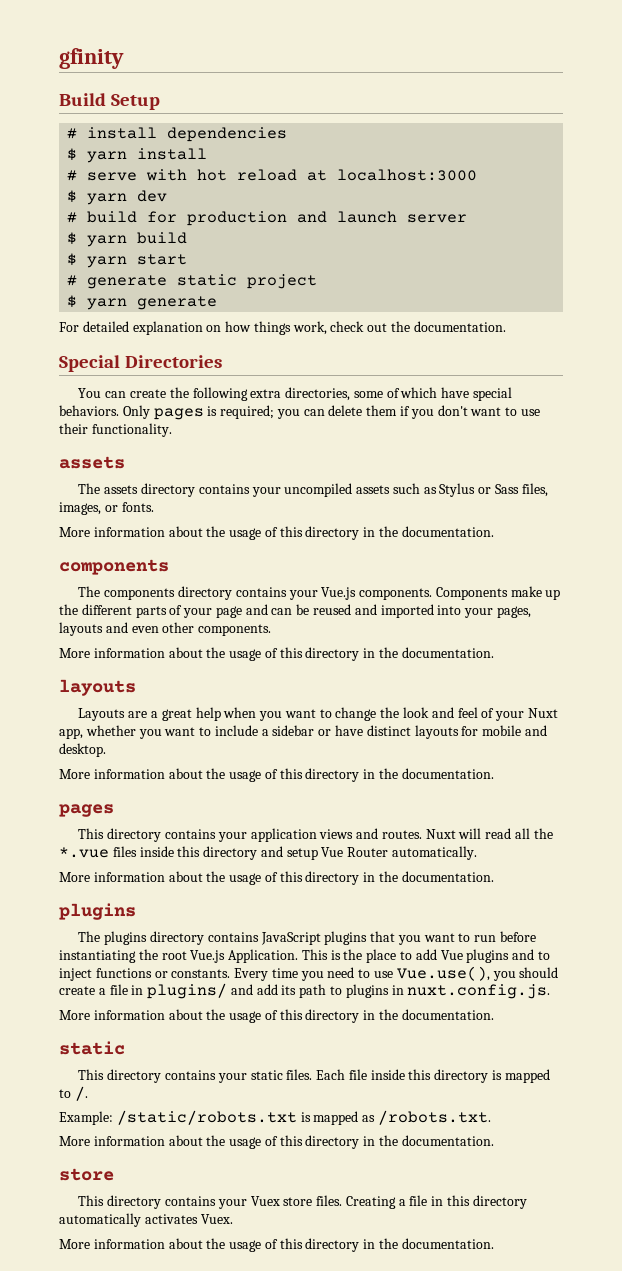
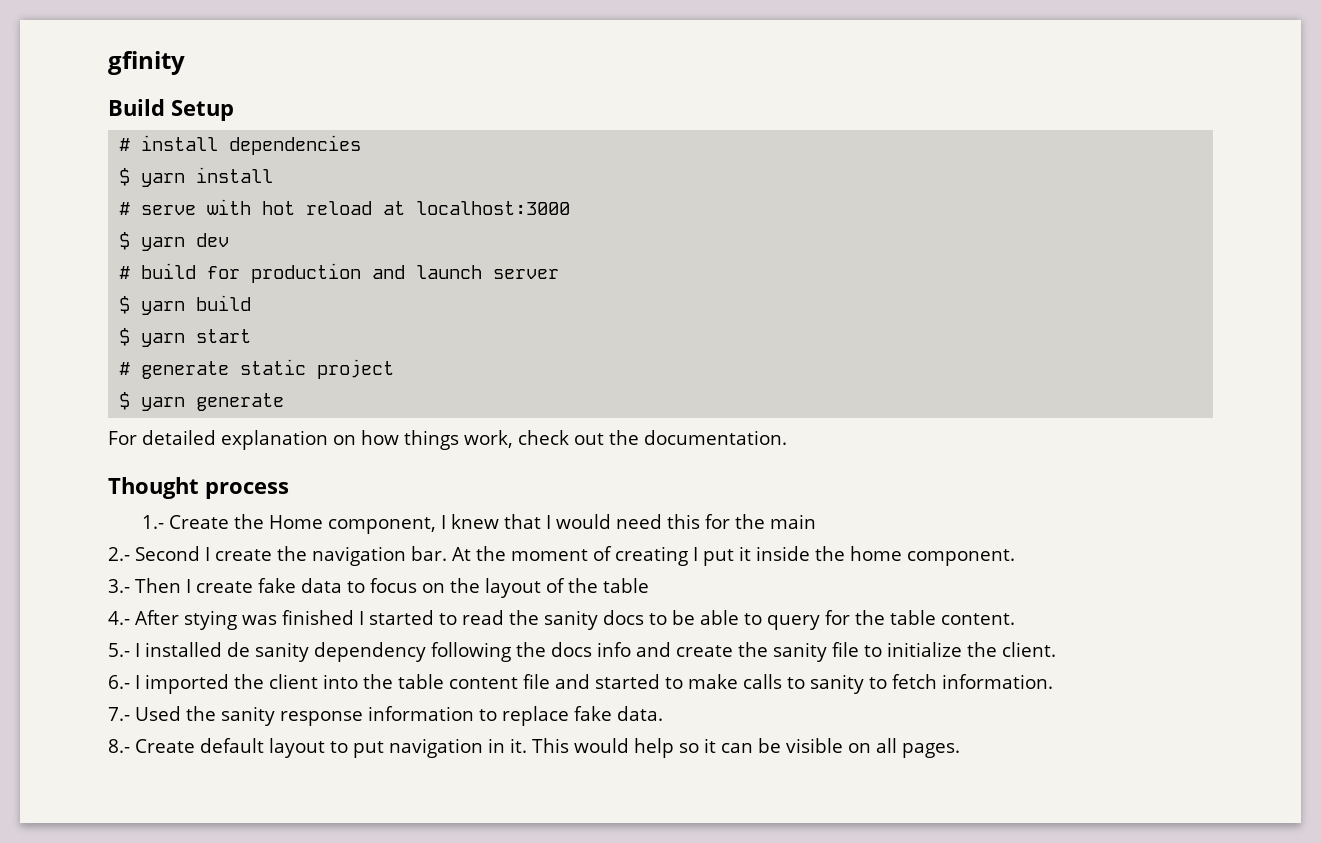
- Special Directories
- You can create the following extra directories, some of which have special behaviors. Only pages is required; you can delete them if you don't want to use their functionality.
- assets
- The assets directory contains your uncompiled assets such as Stylus or Sass files, images, or fonts.
- More information about the usage of this directory in the documentation.
- components
- The components directory contains your Vue.js components. Components make up the different parts of your page and can be reused and imported into your pages, layouts and even other components.
- More information about the usage of this directory in the documentation.
- layouts
- Layouts are a great help when you want to change the look and feel of your Nuxt app, whether you want to include a sidebar or have distinct layouts for mobile and desktop.
- More information about the usage of this directory in the documentation.
- pages
- This directory contains your application views and routes. Nuxt will read all the *.vue files inside this directory and setup Vue Router automatically.
- More information about the usage of this directory in the documentation.
- plugins
- The plugins directory contains JavaScript plugins that you want to run before instantiating the root Vue.js Application. This is the place to add Vue plugins and to inject functions or constants. Every time you need to use Vue.use(), you should create a file in plugins/ and add its path to plugins in nuxt.config.js.
- More information about the usage of this directory in the documentation.
- static
- This directory contains your static files. Each file inside this directory is mapped to /.
- Example: /static/robots.txt is mapped as /robots.txt.
- More information about the usage of this directory in the documentation.
- store
- This directory contains your Vuex store files. Creating a file in this directory automatically activates Vuex.
- More information about the usage of this directory in the documentation.
+ Thought process
+ 1.- Create the Home component, I knew that I would need this for the main
+ 2.- Second I create the navigation bar. At the moment of creating I put it inside the home component.
+ 3.- Then I create fake data to focus on the layout of the table
+ 4.- After stying was finished I started to read the sanity docs to be able to query for the table content.
+ 5.- I installed de sanity dependency following the docs info and create the sanity file to initialize the client.
+ 6.- I imported the client into the table content file and started to make calls to sanity to fetch information.
+ 7.- Used the sanity response information to replace fake data.
+ 8.- Create default layout to put navigation in it. This would help so it can be visible on all pages.

